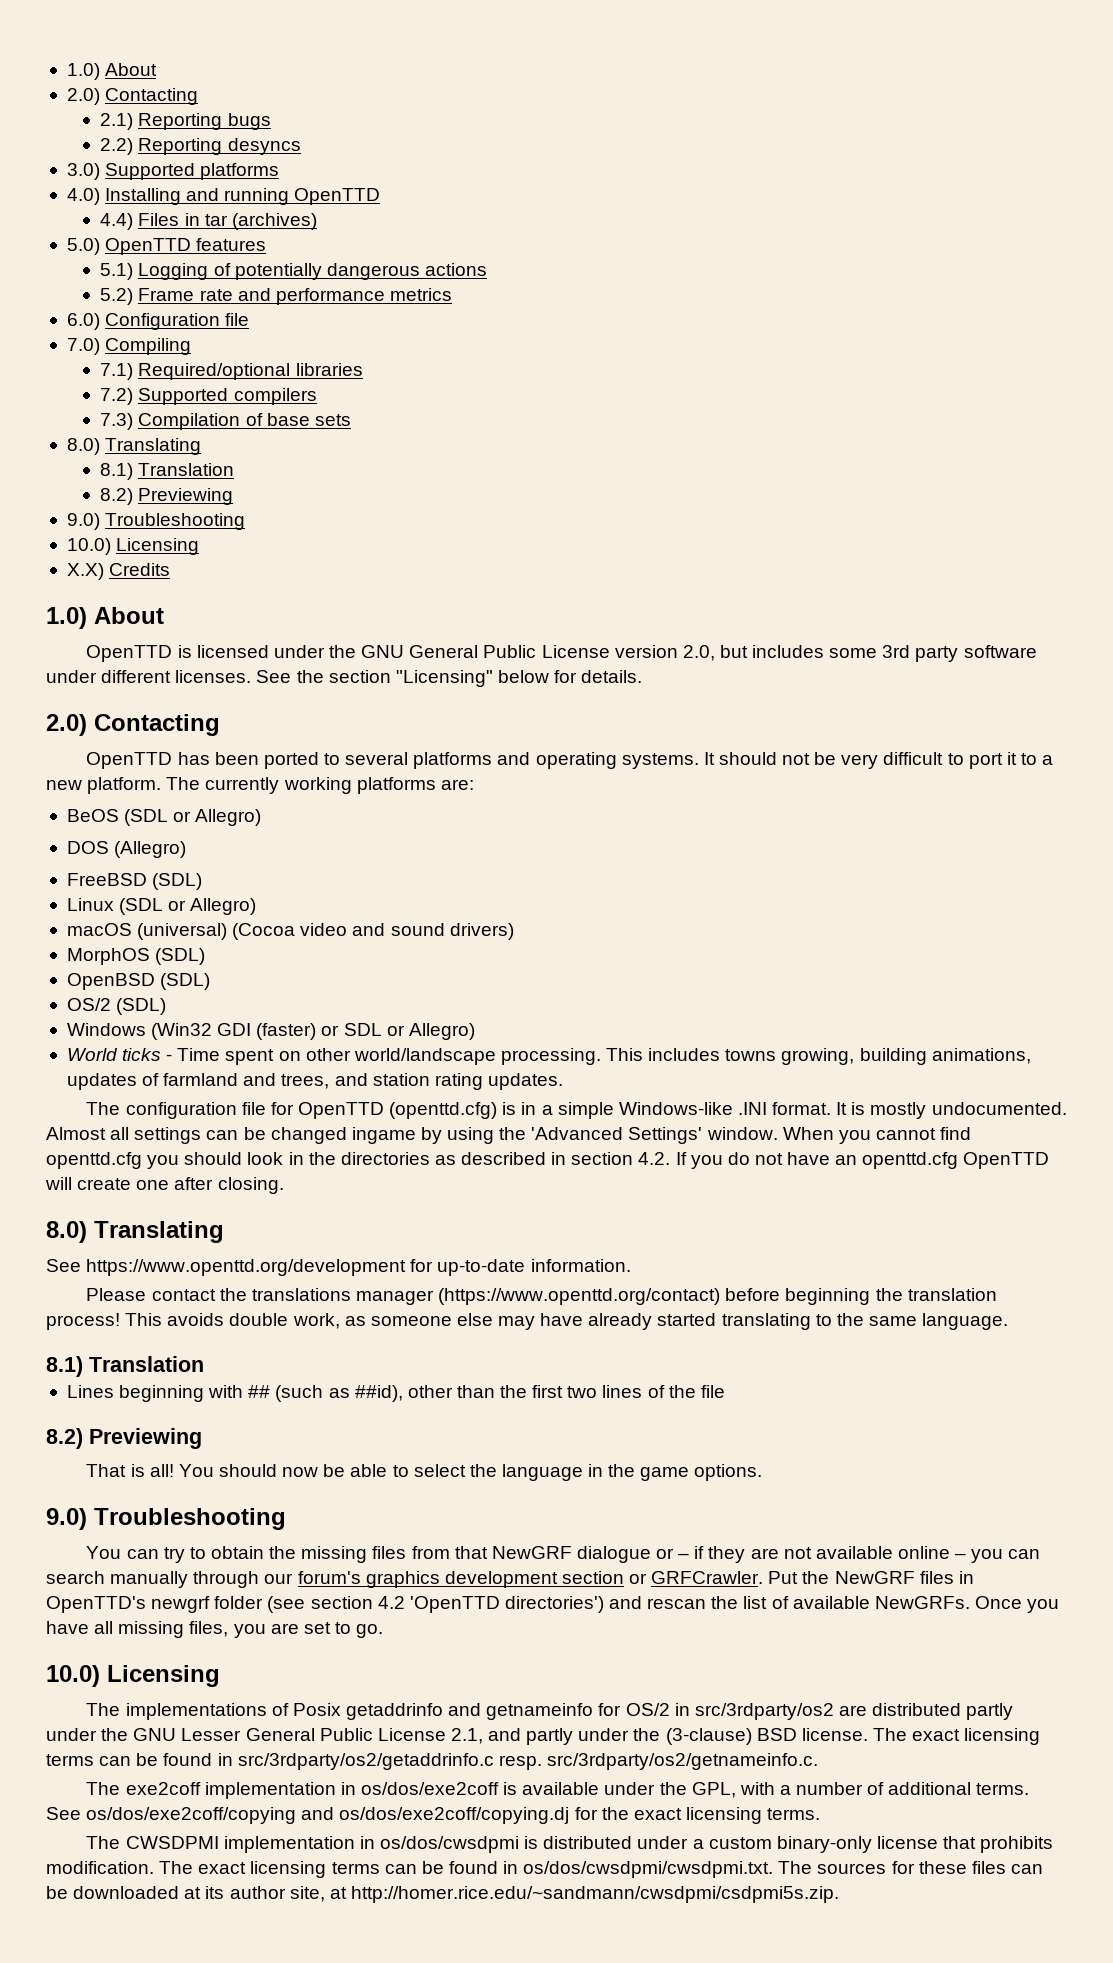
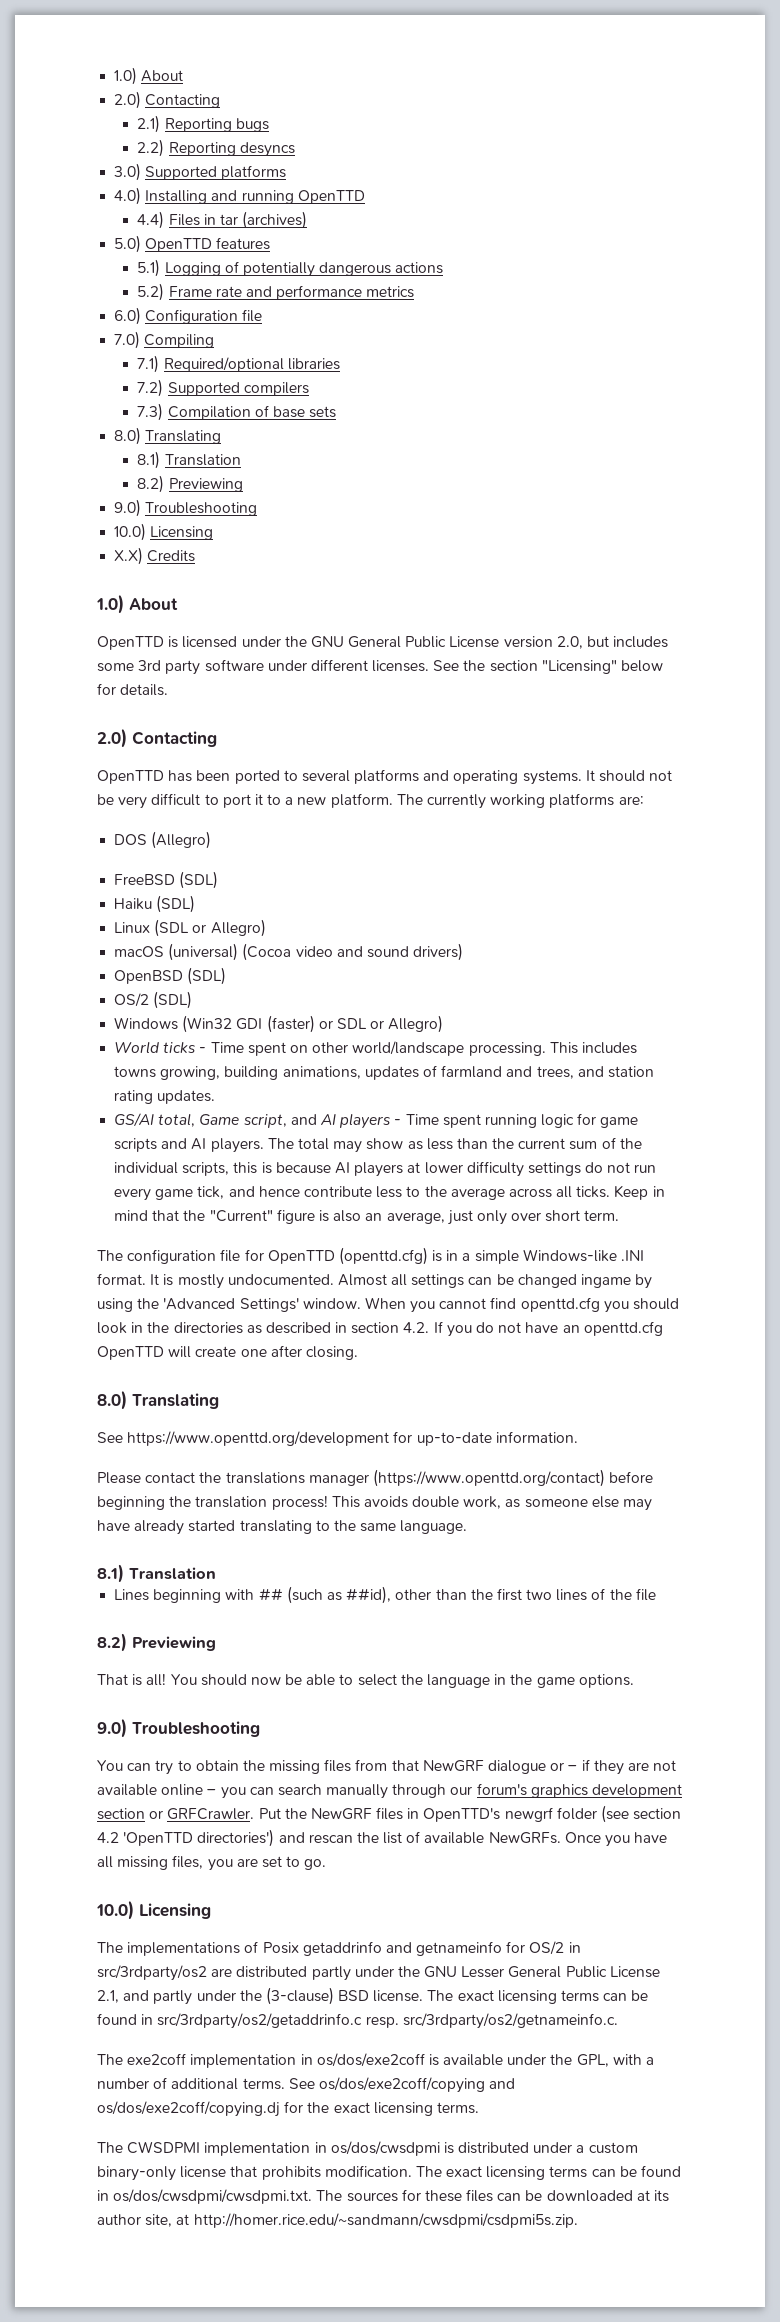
- BeOS (SDL or Allegro)
+ Haiku (SDL)
- MorphOS (SDL)
+ GS/AI total, Game script, and AI players - Time spent running logic for game scripts and AI players. The total may show as less than the current sum of the individual scripts, this is because AI players at lower difficulty settings do not run every game tick, and hence contribute less to the average across all ticks. Keep in mind that the "Current" figure is also an average, just only over short term.

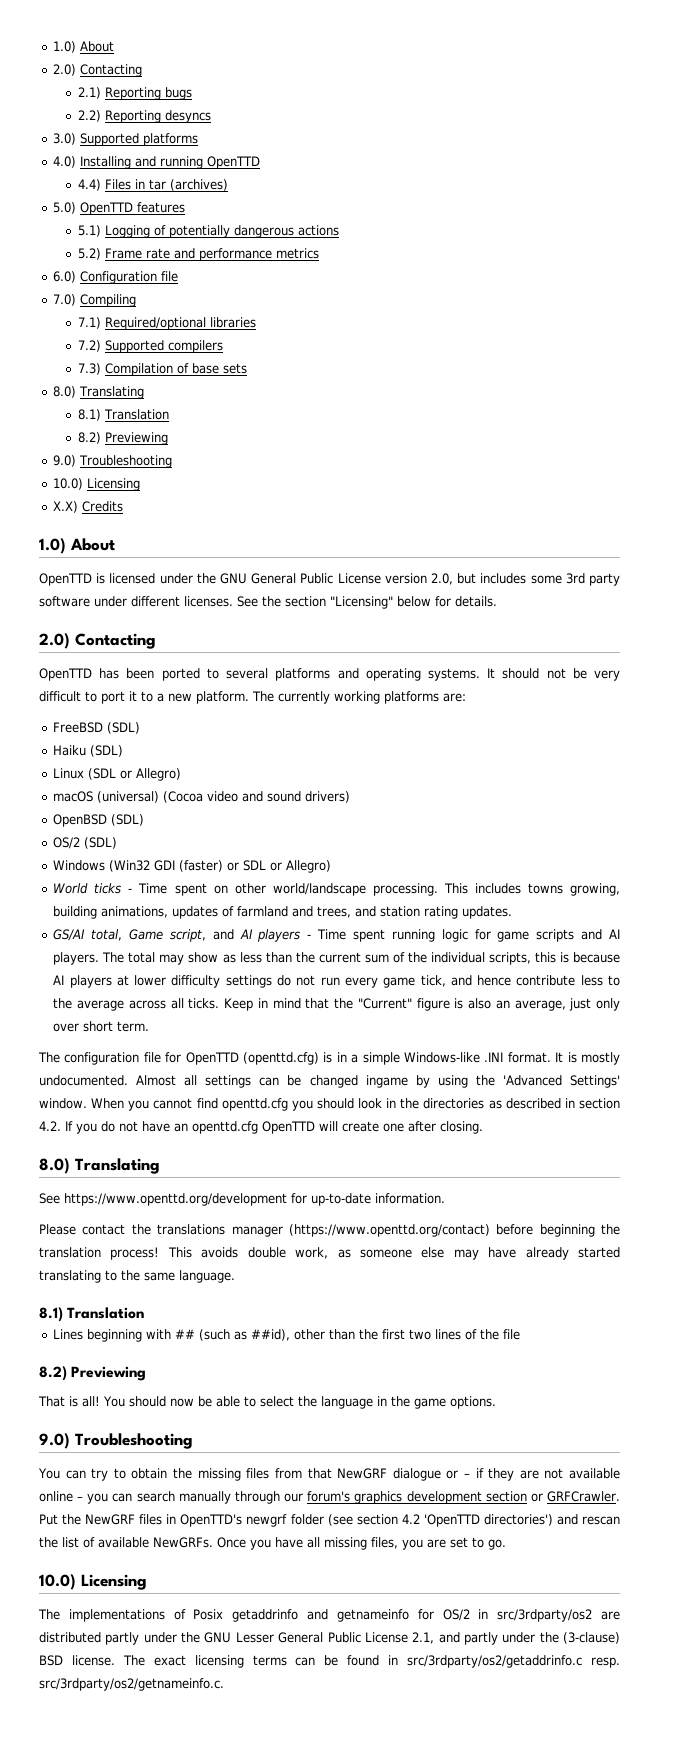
- DOS (Allegro)
- The exe2coff implementation in os/dos/exe2coff is available under the GPL, with a number of additional terms. See os/dos/exe2coff/copying and os/dos/exe2coff/copying.dj for the exact licensing terms.
- The CWSDPMI implementation in os/dos/cwsdpmi is distributed under a custom binary-only license that prohibits modification. The exact licensing terms can be found in os/dos/cwsdpmi/cwsdpmi.txt. The sources for these files can be downloaded at its author site, at http://homer.rice.edu/~sandmann/cwsdpmi/csdpmi5s.zip.

